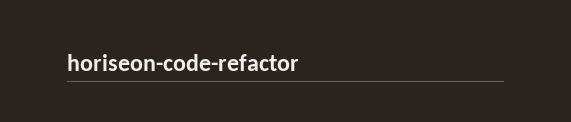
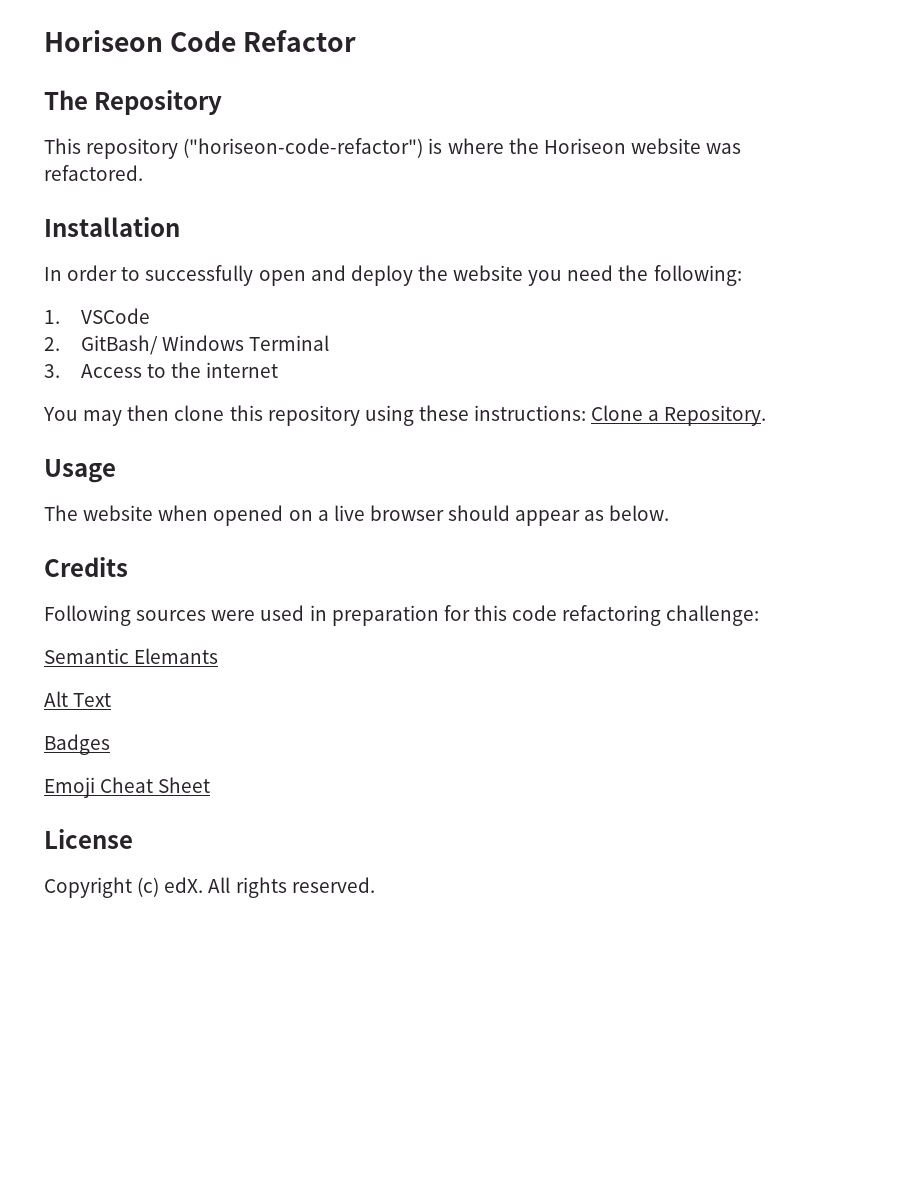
- horiseon-code-refactor
+ Horiseon Code Refactor
+ The Repository
+ This repository ("horiseon-code-refactor") is where the Horiseon website was refactored.
+ Installation
+ In order to successfully open and deploy the website you need the following:
+ 1. VSCode
+ 2. GitBash/ Windows Terminal
+ 3. Access to the internet
+ You may then clone this repository using these instructions: Clone a Repository.
+ Usage
+ The website when opened on a live browser should appear as below.
+ Credits
+ Following sources were used in preparation for this code refactoring challenge:
+ Semantic Elemants
+ Alt Text
+ Badges
+ Emoji Cheat Sheet
+ License
+ Copyright (c) edX. All rights reserved.

